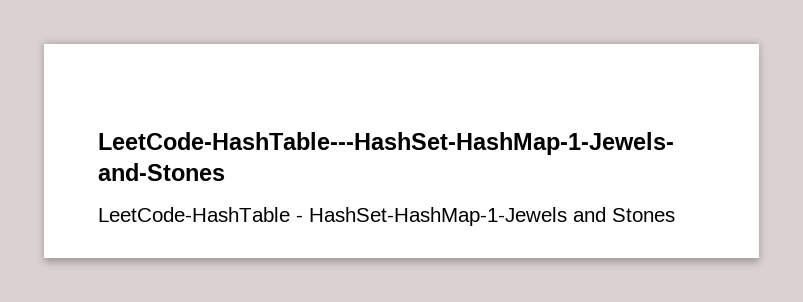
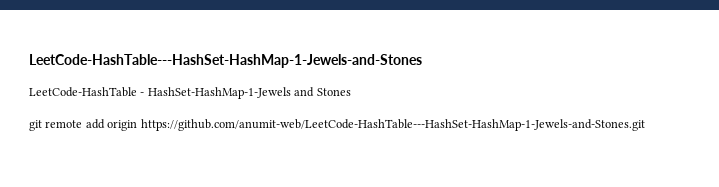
+ git remote add origin https://github.com/anumit-web/LeetCode-HashTable---HashSet-HashMap-1-Jewels-and-Stones.git

